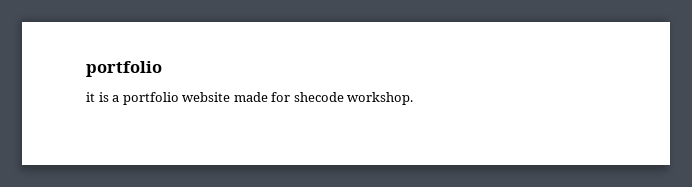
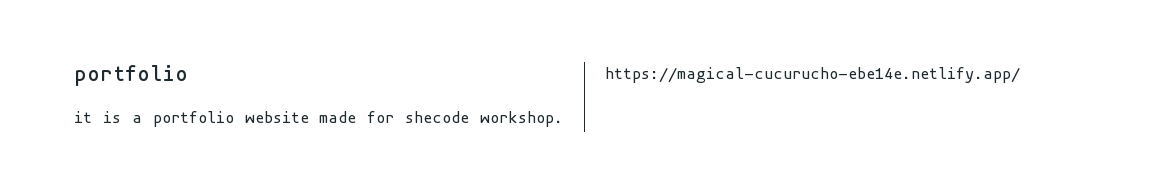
- it is a portfolio website made for shecode workshop.
+ it is a portfolio website made for shecode workshop. https://magical-cucurucho-ebe14e.netlify.app/

